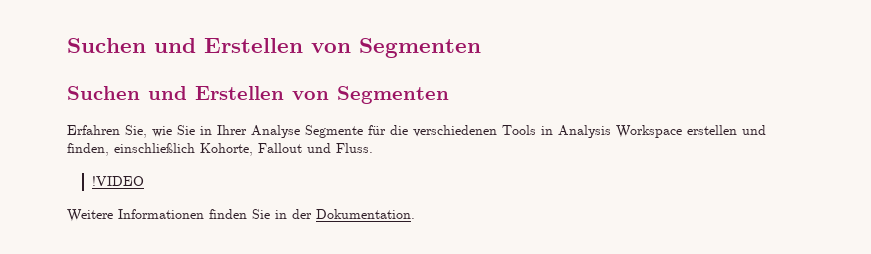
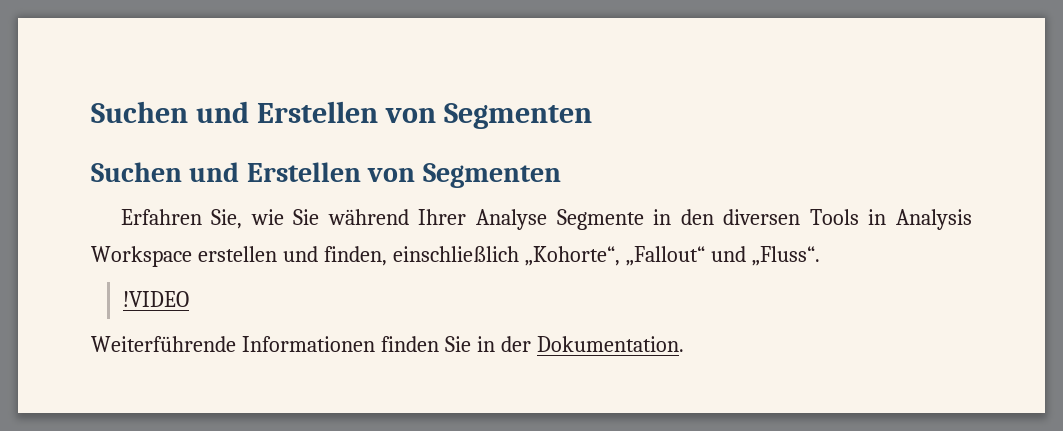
- Erfahren Sie, wie Sie in Ihrer Analyse Segmente für die verschiedenen Tools in Analysis Workspace erstellen und finden, einschließlich Kohorte, Fallout und Fluss.
+ Erfahren Sie, wie Sie während Ihrer Analyse Segmente in den diversen Tools in Analysis Workspace erstellen und finden, einschließlich „Kohorte“, „Fallout“ und „Fluss“.
- Weitere Informationen finden Sie in der Dokumentation.
+ Weiterführende Informationen finden Sie in der Dokumentation.

